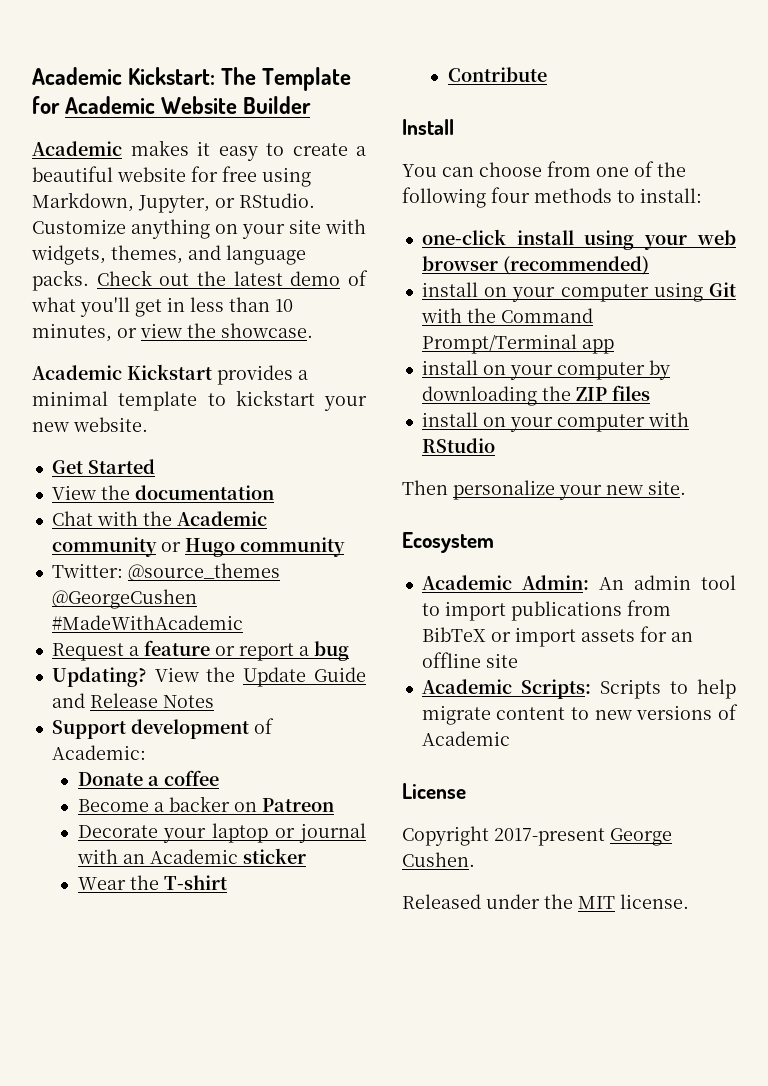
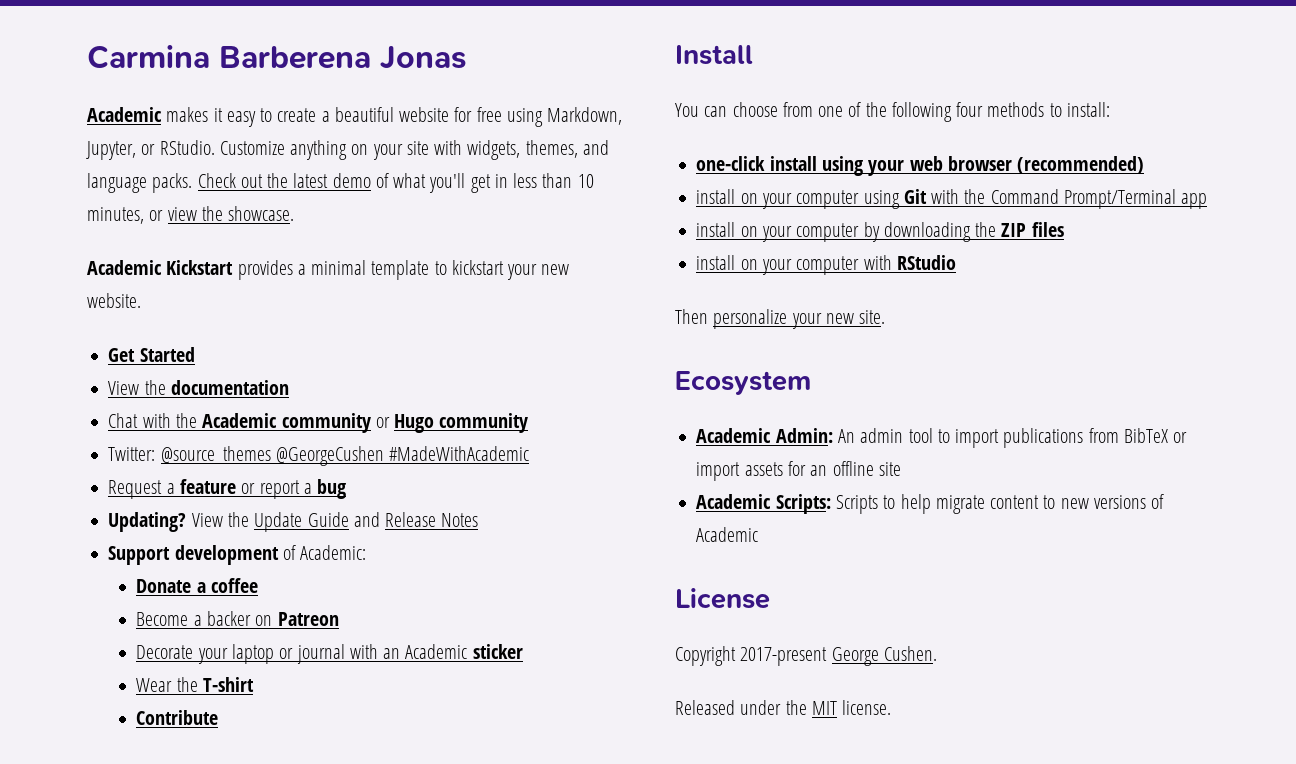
- Academic Kickstart: The Template for Academic Website Builder
+ Carmina Barberena Jonas

